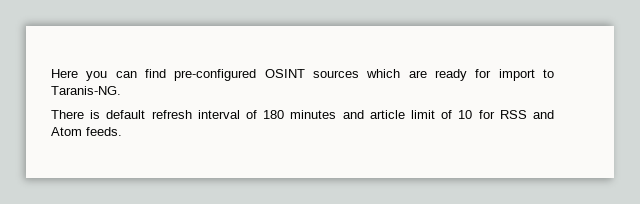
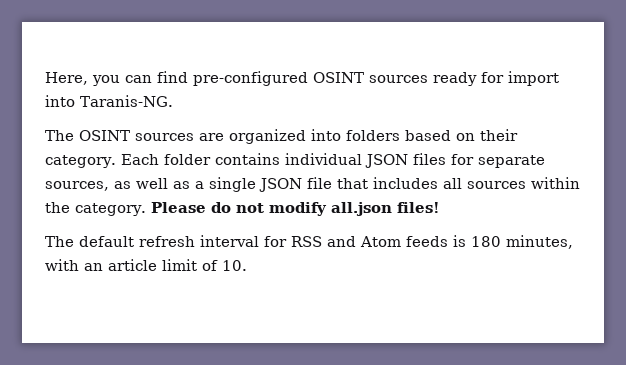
- Here you can find pre-configured OSINT sources which are ready for import to Taranis-NG.
+ Here, you can find pre-configured OSINT sources ready for import into Taranis-NG.
- There is default refresh interval of 180 minutes and article limit of 10 for RSS and Atom feeds.
+ The OSINT sources are organized into folders based on their category. Each folder contains individual JSON files for separate sources, as well as a single JSON file that includes all sources within the category. Please do not modify all.json files!
+ The default refresh interval for RSS and Atom feeds is 180 minutes, with an article limit of 10.

